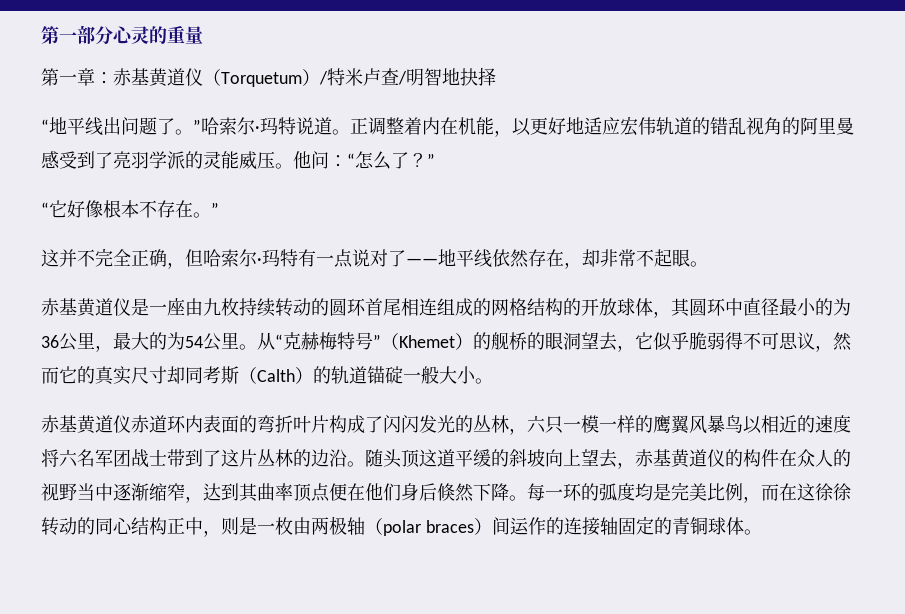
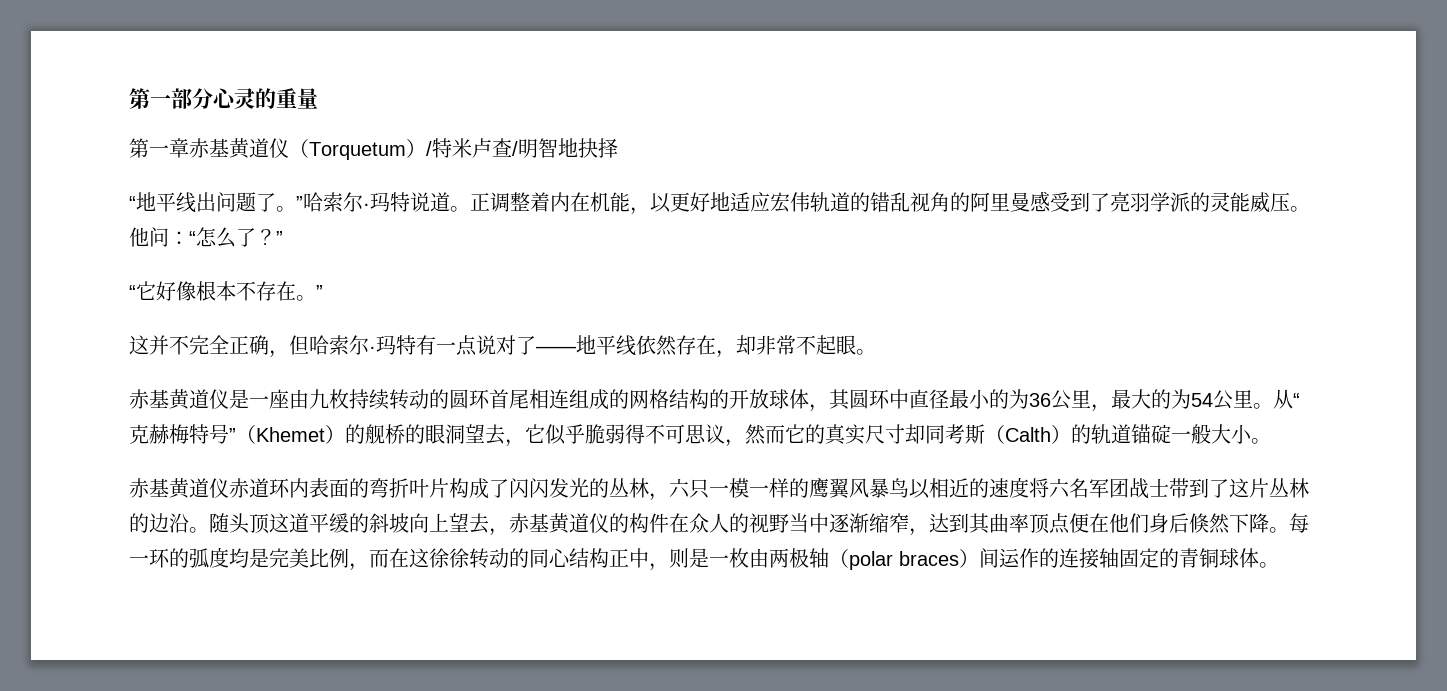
- 第一章：赤基黄道仪（Torquetum）/特米卢查/明智地抉择
+ 第一章赤基黄道仪（Torquetum）/特米卢查/明智地抉择

